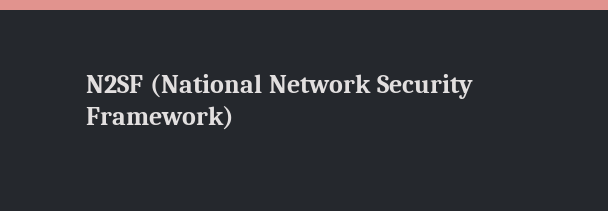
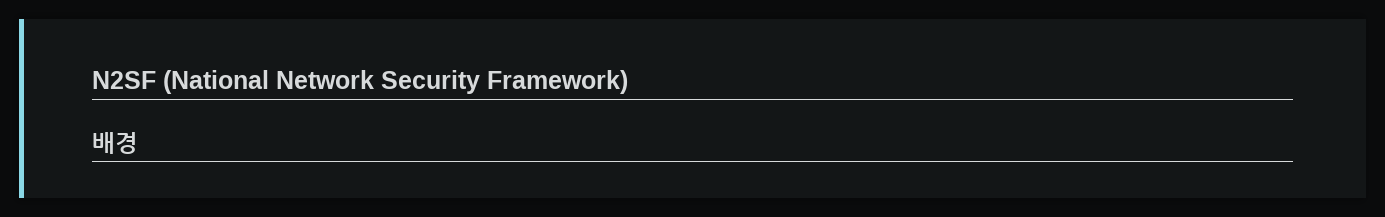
+ 배경

